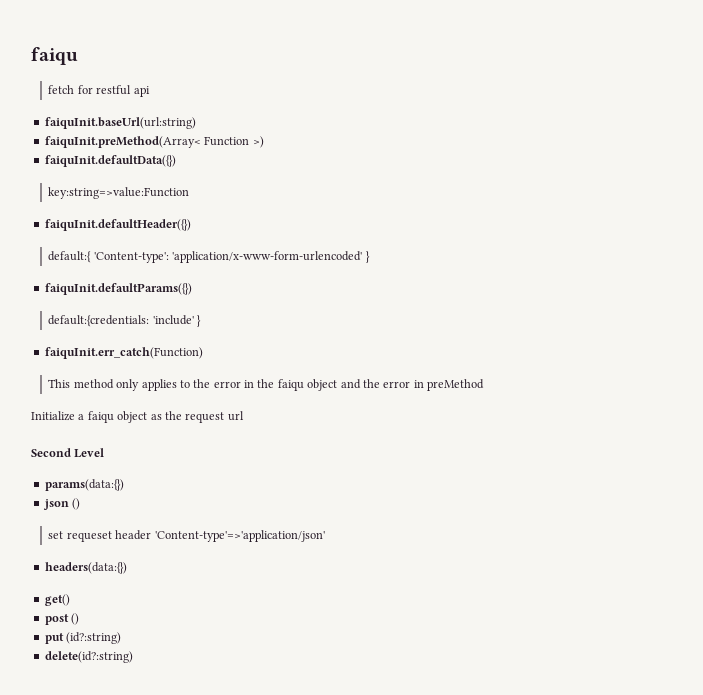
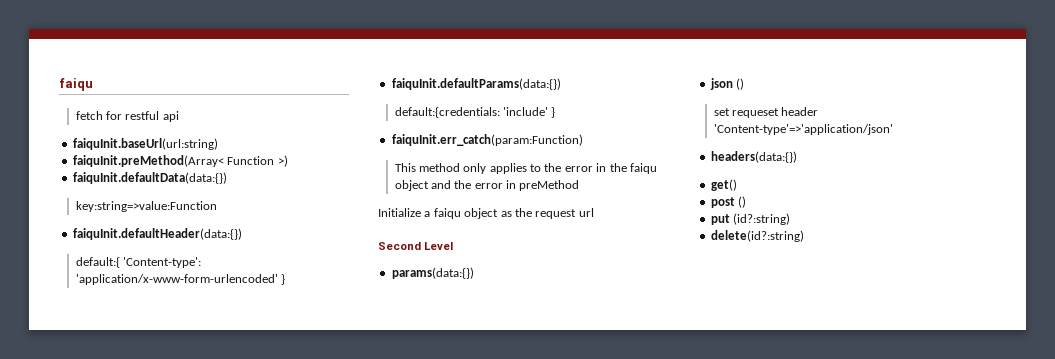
- faiquInit.defaultData({})
+ faiquInit.defaultData(data:{})
- faiquInit.defaultHeader({})
+ faiquInit.defaultHeader(data:{})
- faiquInit.defaultParams({})
+ faiquInit.defaultParams(data:{})
- faiquInit.err_catch(Function)
+ faiquInit.err_catch(param:Function)

